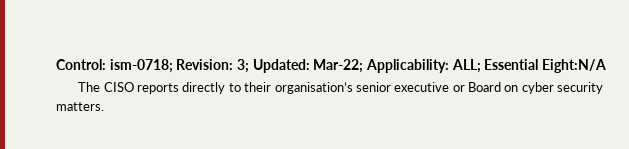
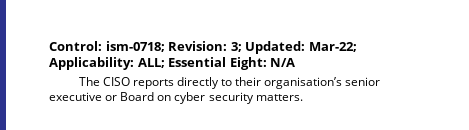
- Control: ism-0718; Revision: 3; Updated: Mar-22; Applicability: ALL; Essential Eight:N/A
+ Control: ism-0718; Revision: 3; Updated: Mar-22; Applicability: ALL; Essential Eight: N/A

